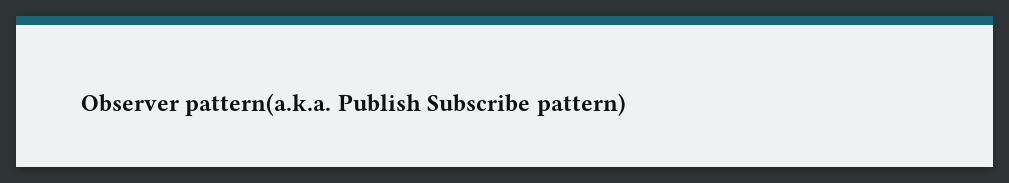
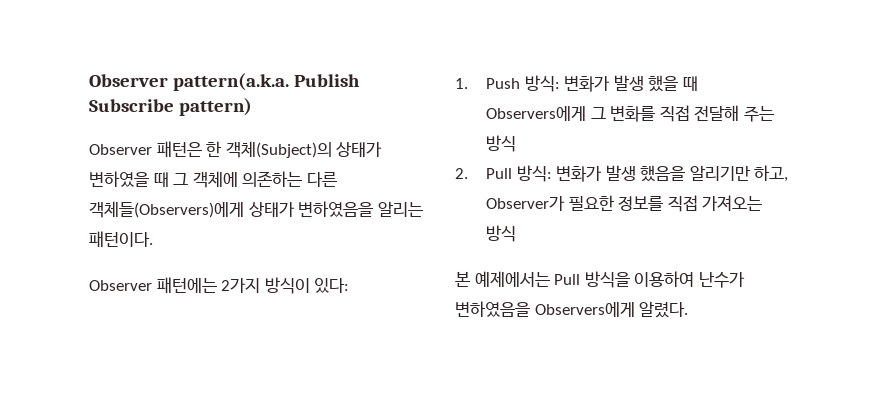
+ Observer 패턴은 한 객체(Subject)의 상태가 변하였을 때 그 객체에 의존하는 다른 객체들(Observers)에게 상태가 변하였음을 알리는 패턴이다.
+ Observer 패턴에는 2가지 방식이 있다:
+ 1. Push 방식: 변화가 발생 했을 때 Observers에게 그 변화를 직접 전달해 주는 방식
+ 2. Pull 방식: 변화가 발생 했음을 알리기만 하고, Observer가 필요한 정보를 직접 가져오는 방식
+ 본 예제에서는 Pull 방식을 이용하여 난수가 변하였음을 Observers에게 알렸다.

